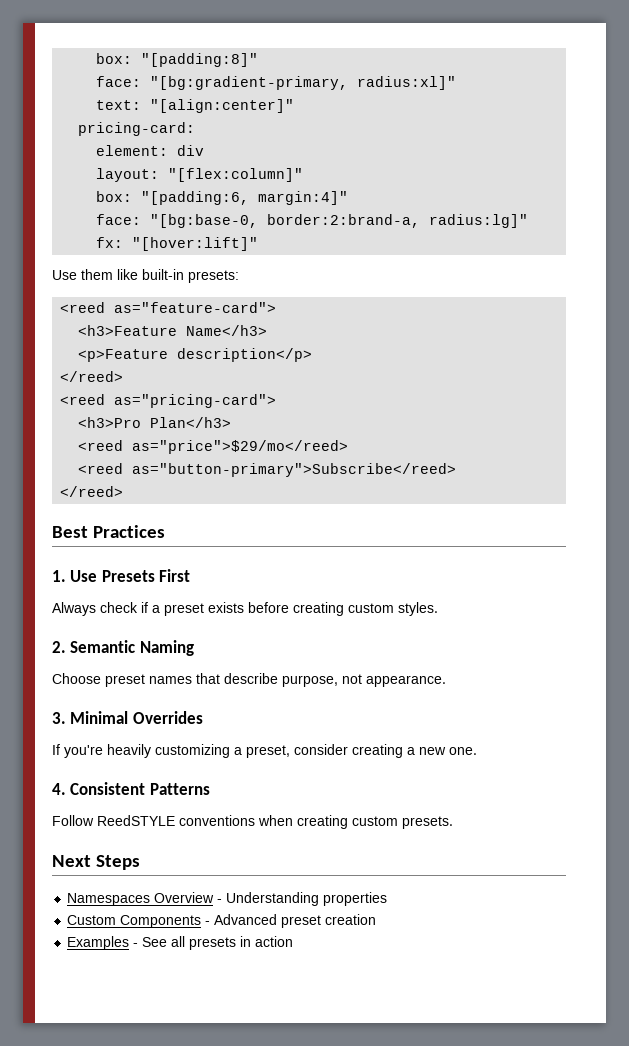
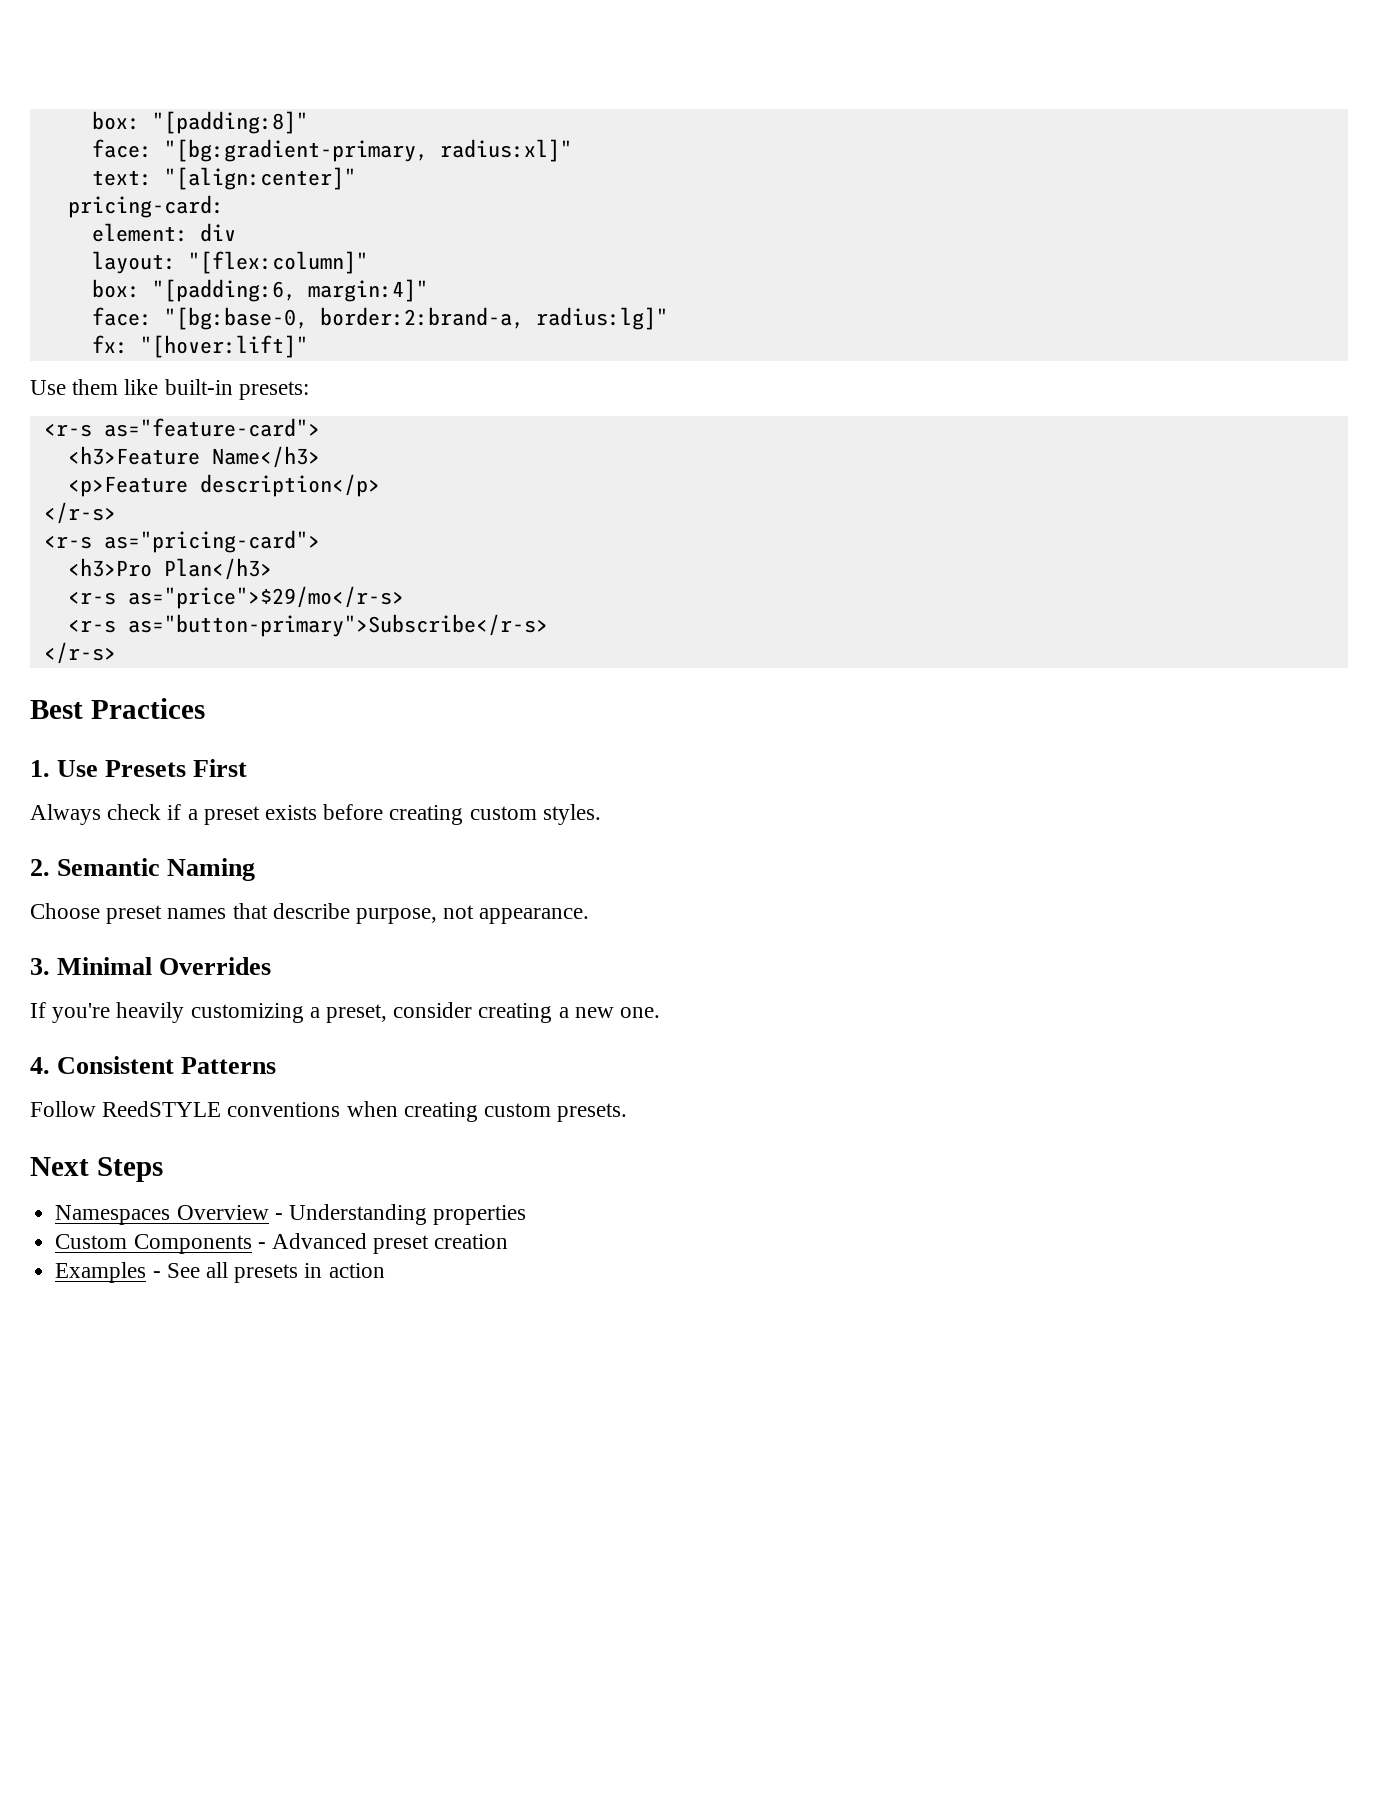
- <reed as="feature-card">
+ <r-s as="feature-card">
  <p>Feature description</p>
- </reed>
- <reed as="pricing-card">
+ </r-s>
+ <r-s as="pricing-card">
- <reed as="price">$29/mo</reed>
- <reed as="button-primary">Subscribe</reed>
- </reed>
+ <r-s as="price">$29/mo</r-s>
+ <r-s as="button-primary">Subscribe</r-s>
+ </r-s>

